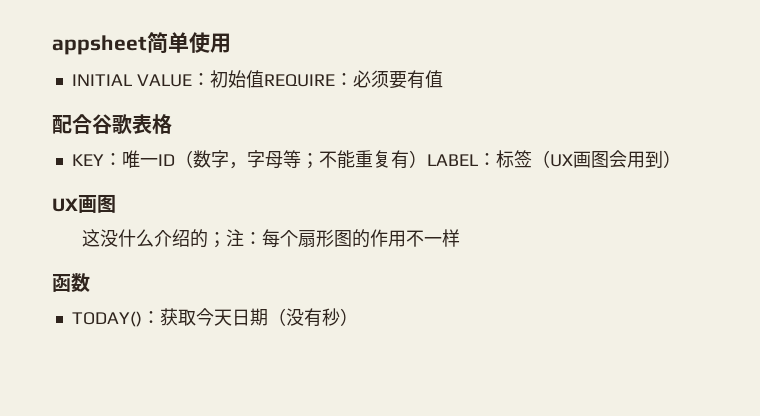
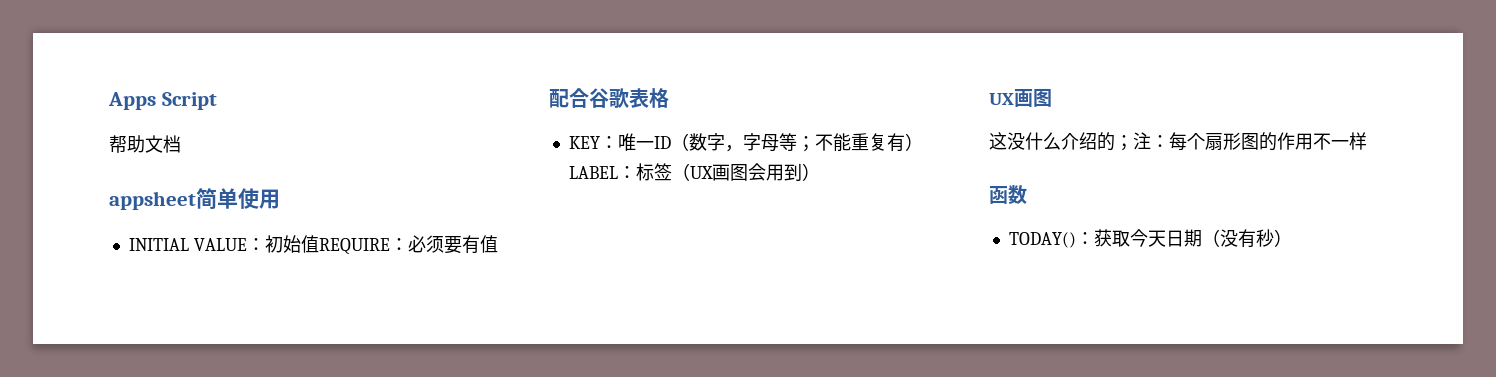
+ Apps Script
+ 帮助文档

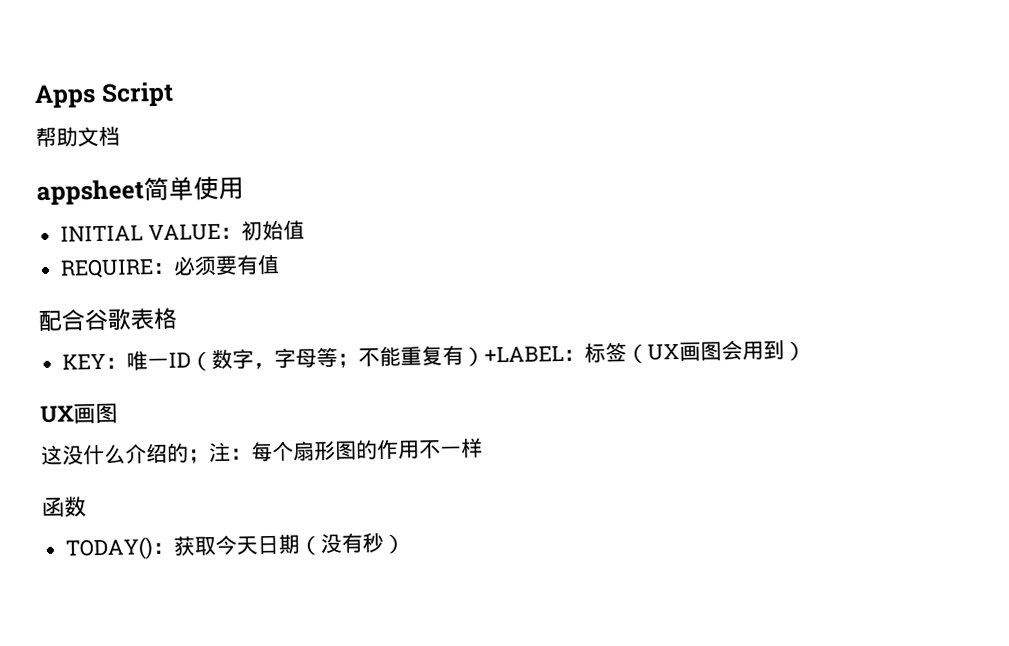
- INITIAL VALUE：初始值REQUIRE：必须要有值
+ INITIAL VALUE：初始值
+ REQUIRE：必须要有值
- KEY：唯一ID（数字，字母等；不能重复有）LABEL：标签（UX画图会用到）
+ KEY：唯一ID（数字，字母等；不能重复有）+LABEL：标签（UX画图会用到）

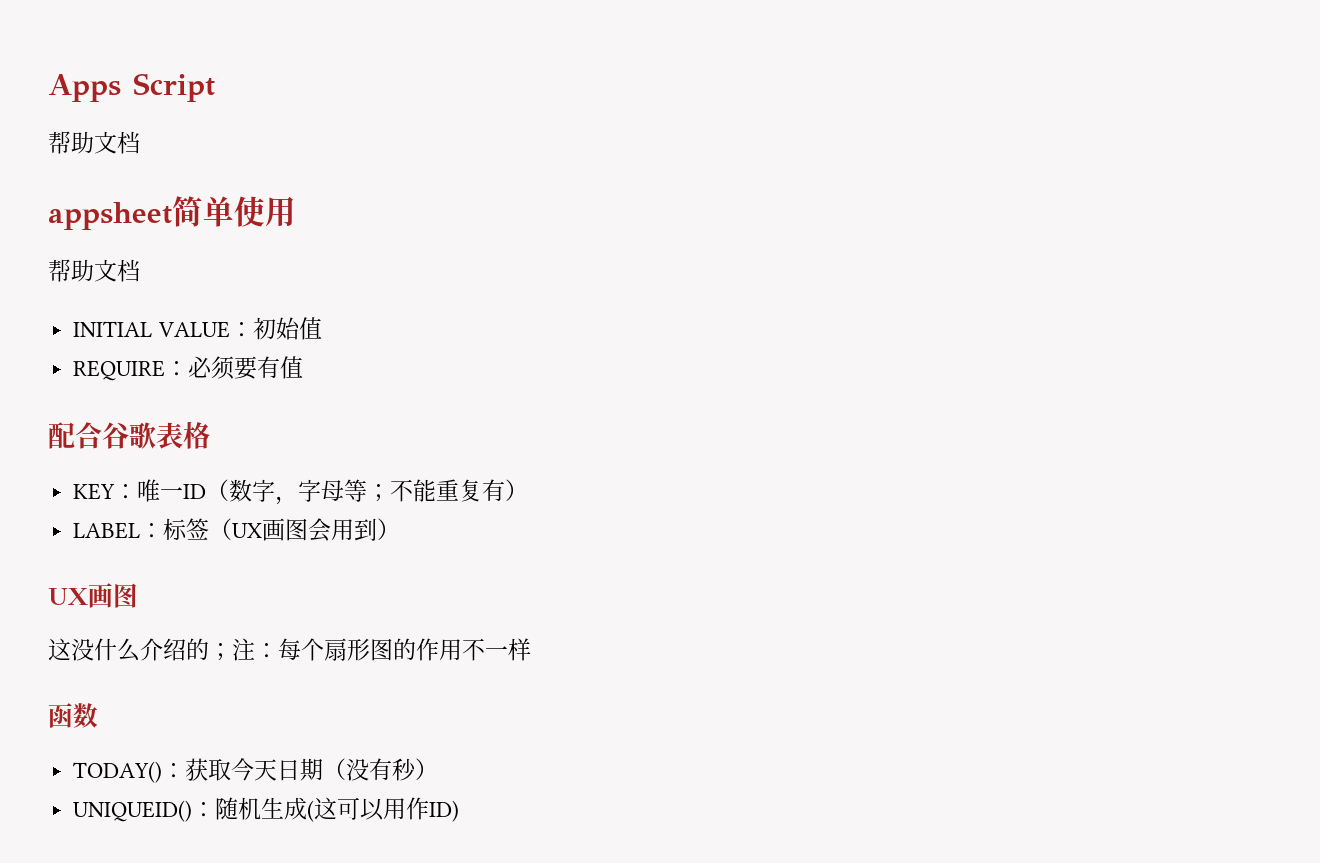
  appsheet简单使用
+ 帮助文档
- KEY：唯一ID（数字，字母等；不能重复有）+LABEL：标签（UX画图会用到）
+ KEY：唯一ID（数字，字母等；不能重复有）
+ LABEL：标签（UX画图会用到）
+ UNIQUEID()：随机生成(这可以用作ID)

